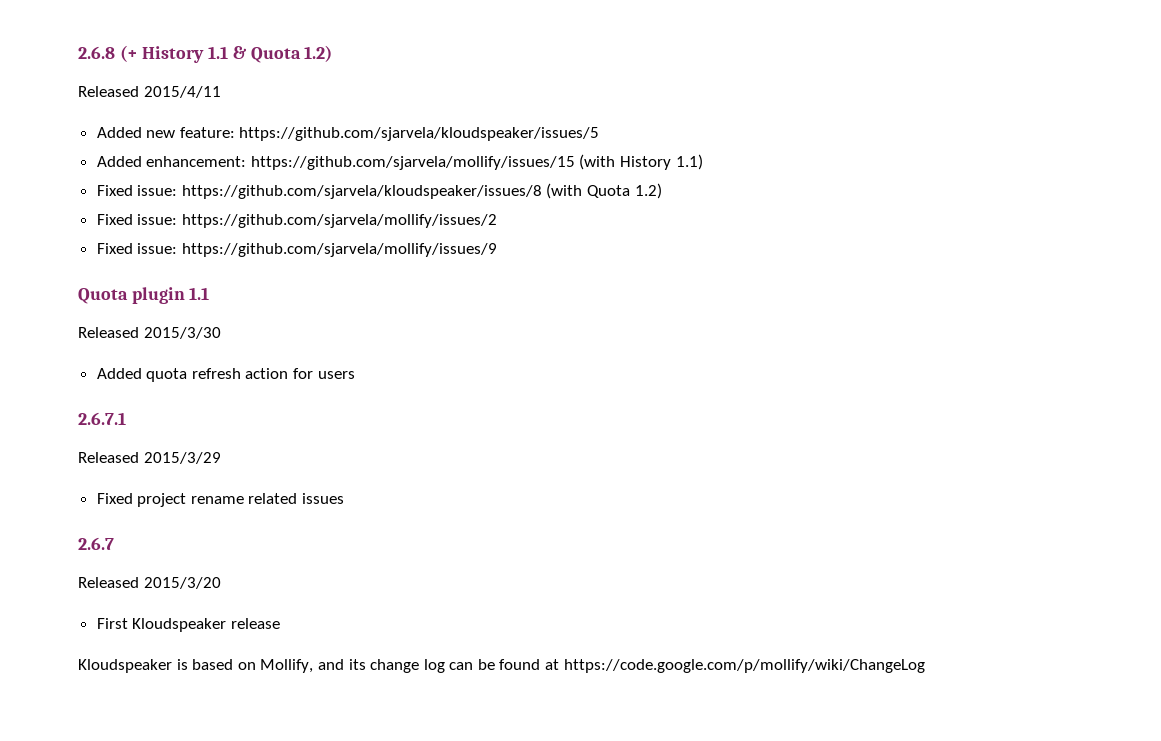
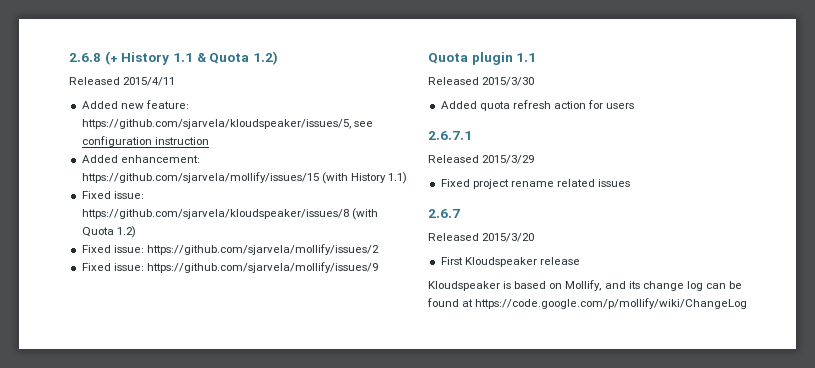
- Added new feature: https://github.com/sjarvela/kloudspeaker/issues/5
+ Added new feature: https://github.com/sjarvela/kloudspeaker/issues/5, see configuration instruction

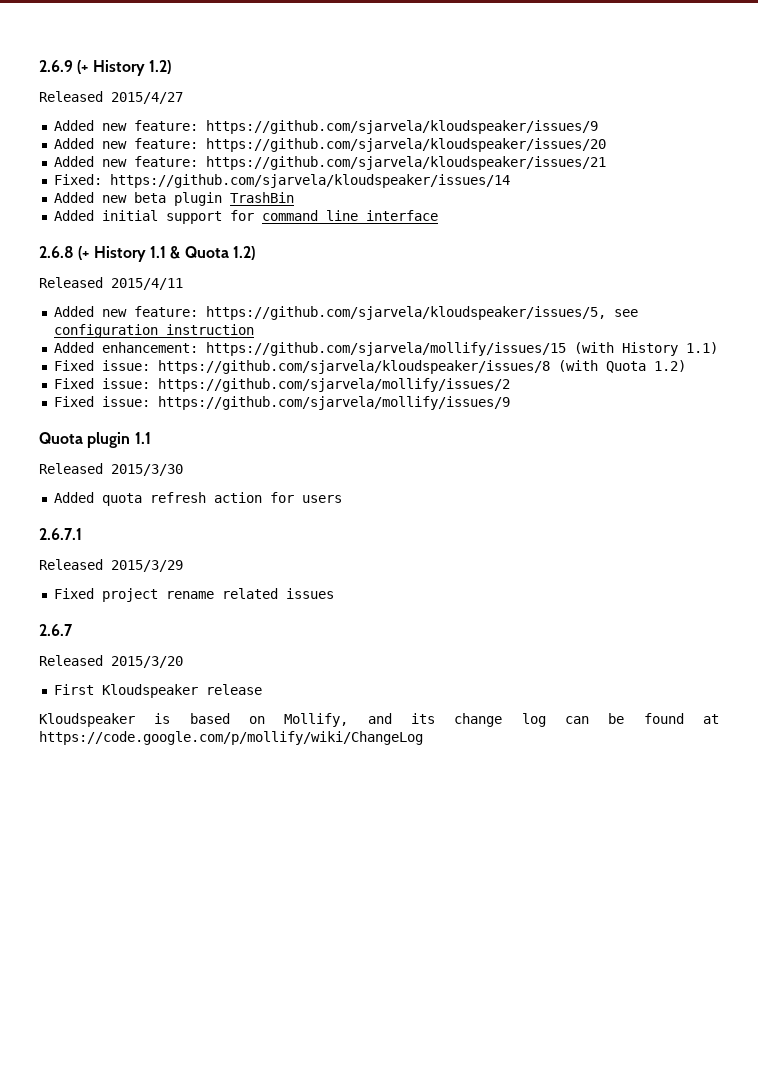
+ 2.6.9 (+ History 1.2)
+ Released 2015/4/27
+ Added new feature: https://github.com/sjarvela/kloudspeaker/issues/9
+ Added new feature: https://github.com/sjarvela/kloudspeaker/issues/20
+ Added new feature: https://github.com/sjarvela/kloudspeaker/issues/21
+ Fixed: https://github.com/sjarvela/kloudspeaker/issues/14
+ Added new beta plugin TrashBin
+ Added initial support for command line interface

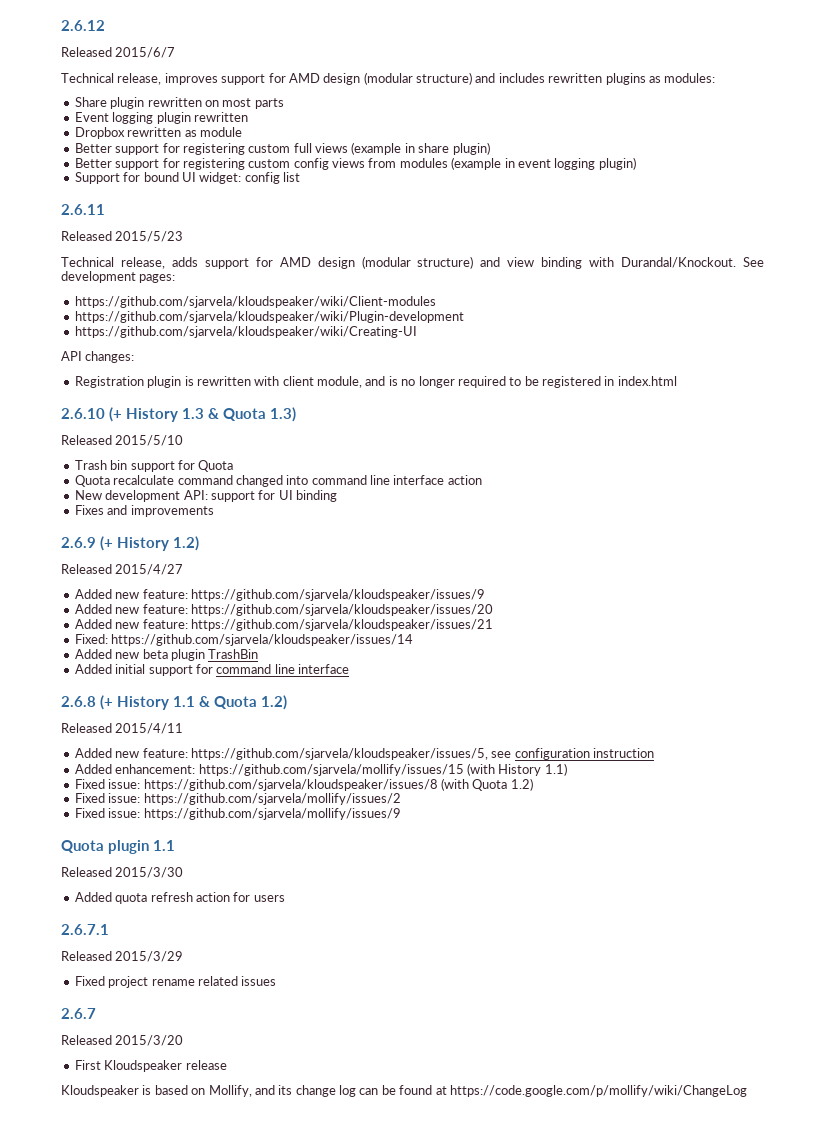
+ 2.6.12
+ Released 2015/6/7
+ Technical release, improves support for AMD design (modular structure) and includes rewritten plugins as modules:
+ Share plugin rewritten on most parts
+ Event logging plugin rewritten
+ Dropbox rewritten as module
+ Better support for registering custom full views (example in share plugin)
+ Better support for registering custom config views from modules (example in event logging plugin)
+ Support for bound UI widget: config list
+ 2.6.11
+ Released 2015/5/23
+ Technical release, adds support for AMD design (modular structure) and view binding with Durandal/Knockout. See development pages:
+ https://github.com/sjarvela/kloudspeaker/wiki/Client-modules
+ https://github.com/sjarvela/kloudspeaker/wiki/Plugin-development
+ https://github.com/sjarvela/kloudspeaker/wiki/Creating-UI
+ API changes:
+ Registration plugin is rewritten with client module, and is no longer required to be registered in index.html
+ 2.6.10 (+ History 1.3 & Quota 1.3)
+ Released 2015/5/10
+ Trash bin support for Quota
+ Quota recalculate command changed into command line interface action
+ New development API: support for UI binding
+ Fixes and improvements

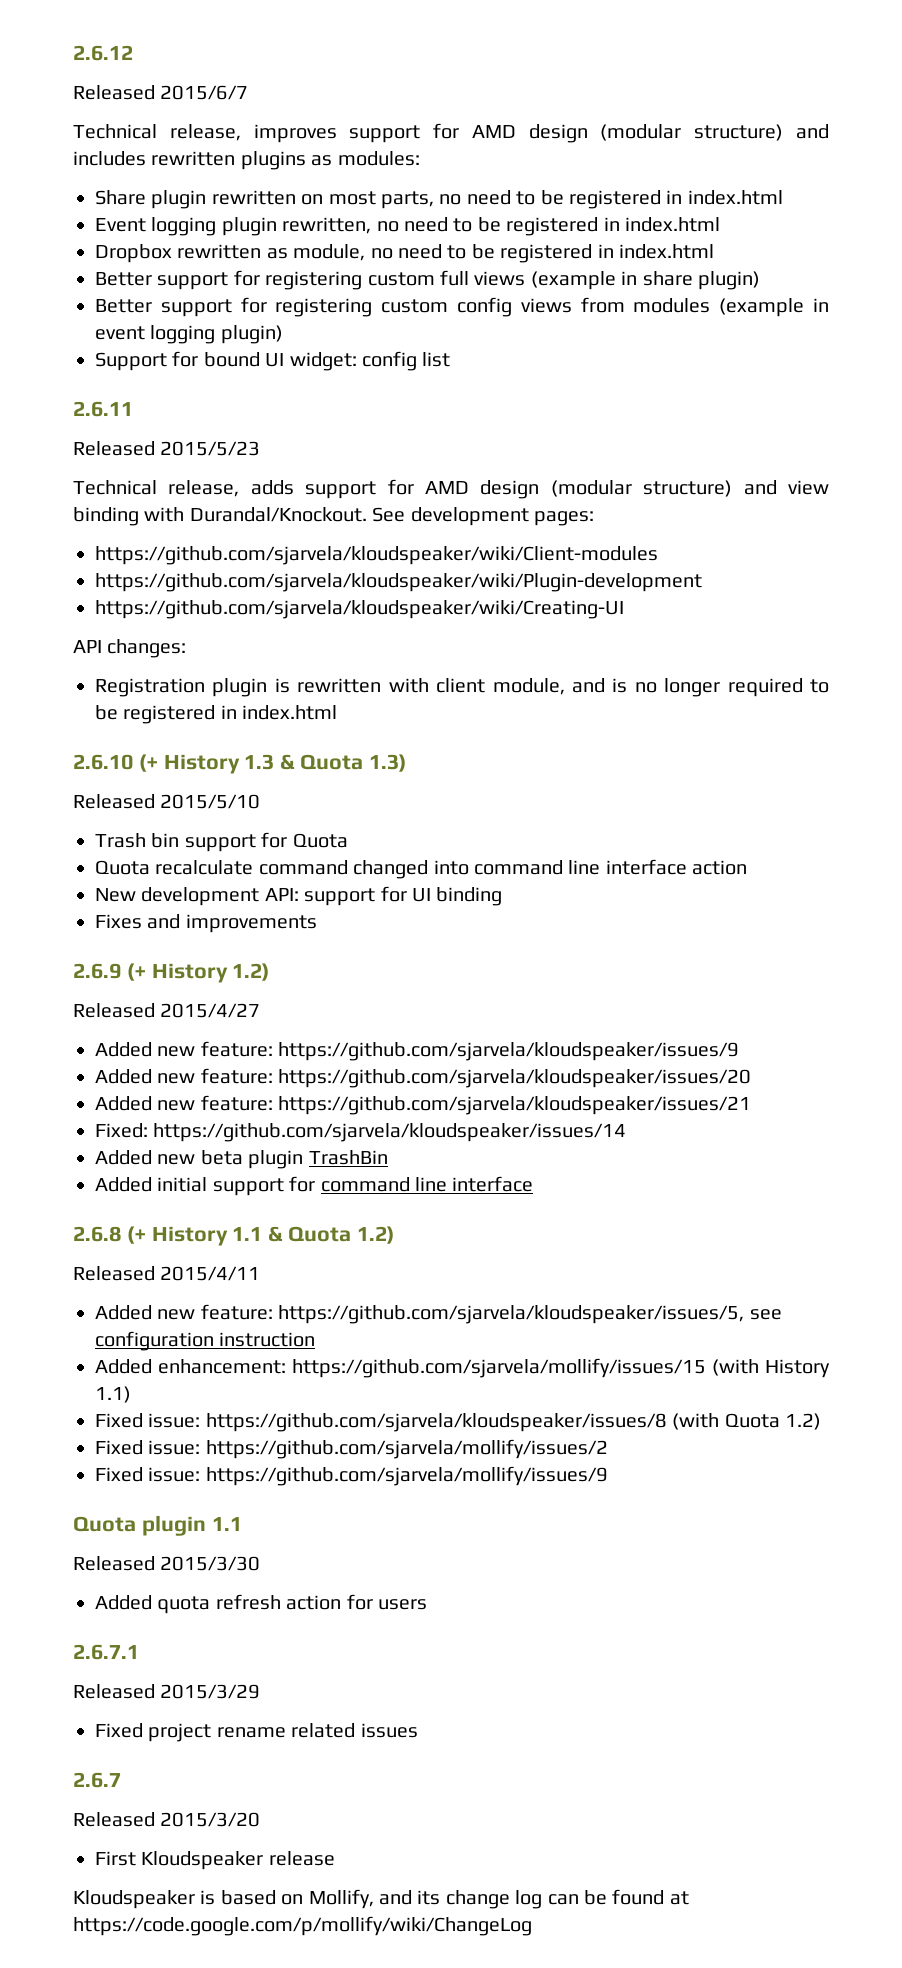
- Share plugin rewritten on most parts
- Event logging plugin rewritten
- Dropbox rewritten as module
+ Share plugin rewritten on most parts, no need to be registered in index.html
+ Event logging plugin rewritten, no need to be registered in index.html
+ Dropbox rewritten as module, no need to be registered in index.html

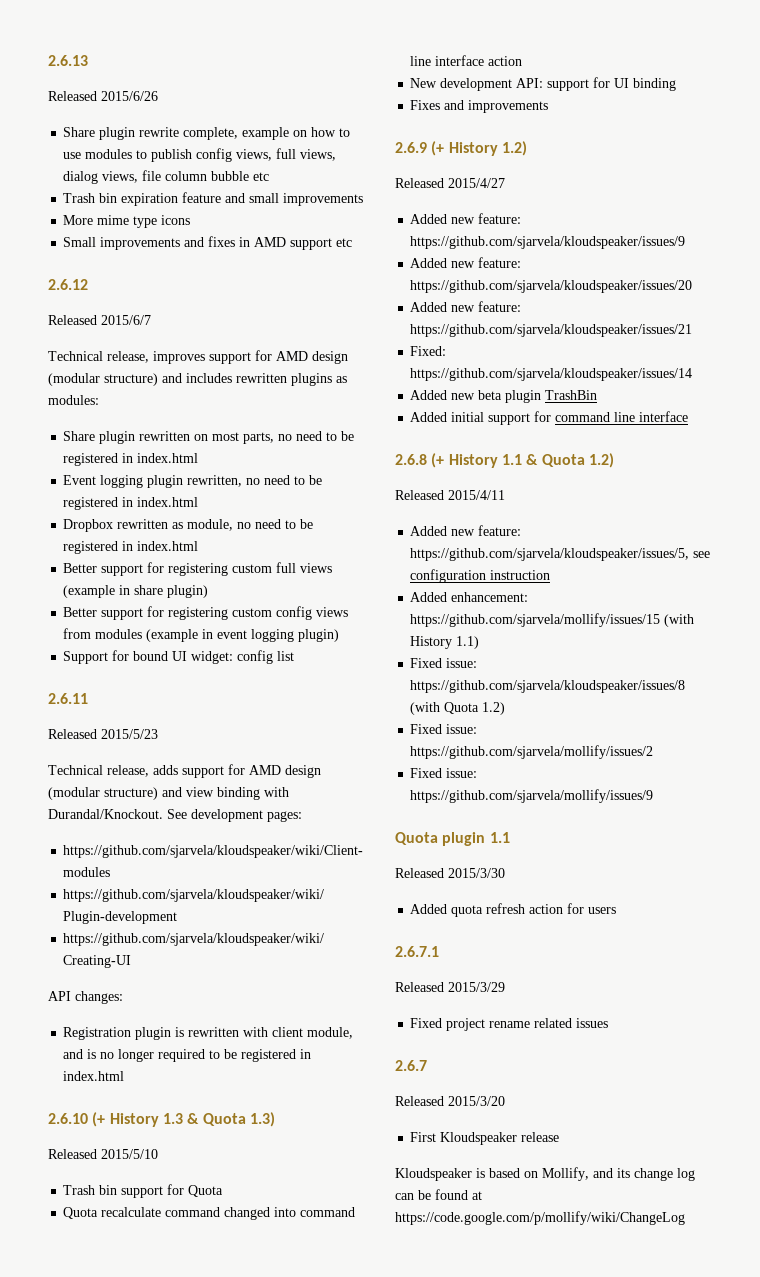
+ 2.6.13
+ Released 2015/6/26
+ Share plugin rewrite complete, example on how to use modules to publish config views, full views, dialog views, file column bubble etc
+ Trash bin expiration feature and small improvements
+ More mime type icons
+ Small improvements and fixes in AMD support etc

